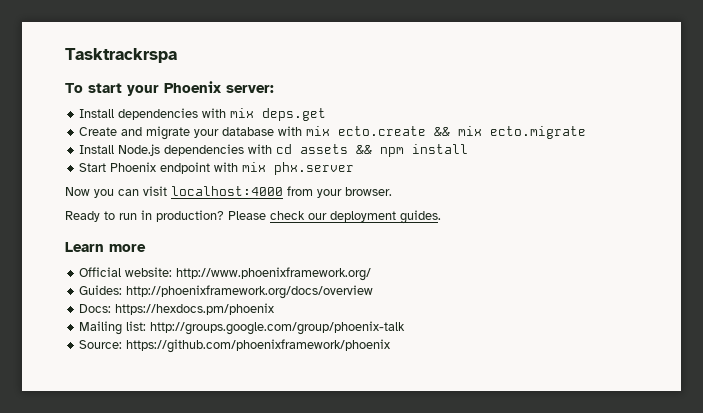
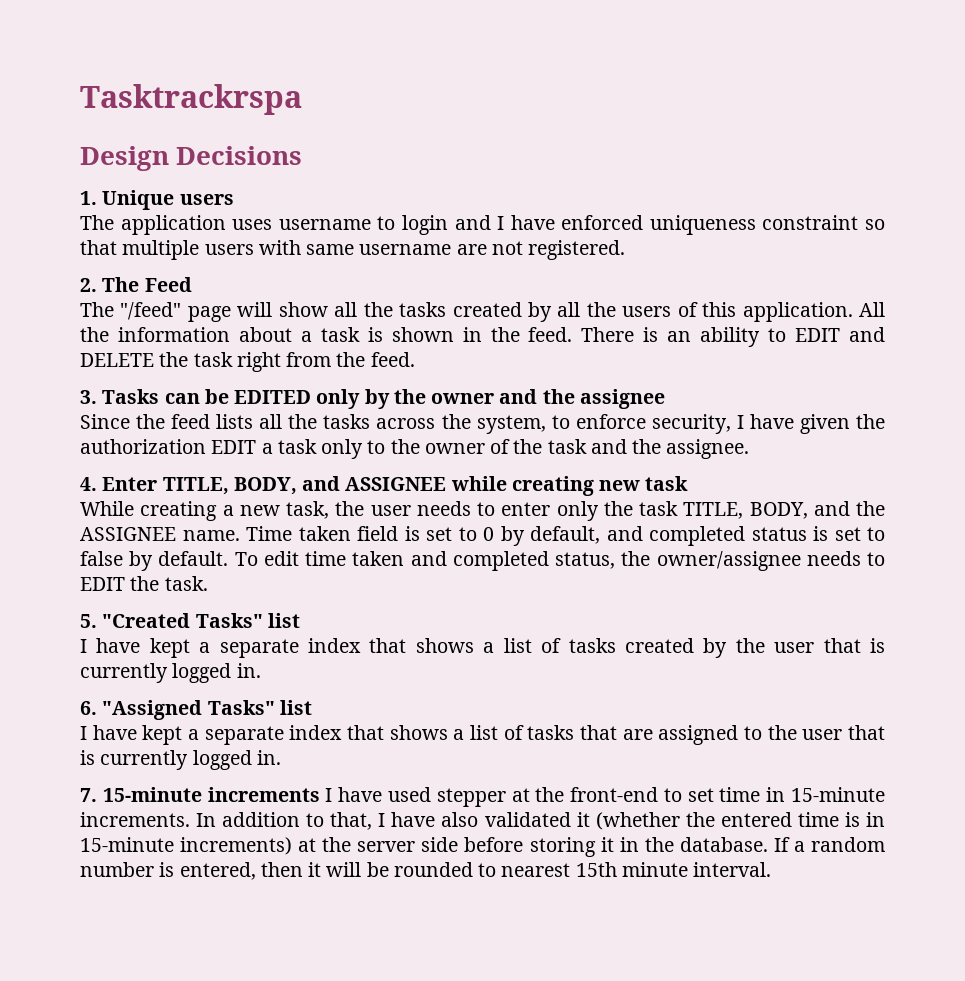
- To start your Phoenix server:
- Install dependencies with mix deps.get
- Create and migrate your database with mix ecto.create && mix ecto.migrate
- Install Node.js dependencies with cd assets && npm install
- Start Phoenix endpoint with mix phx.server
- Now you can visit localhost:4000 from your browser.
- Ready to run in production? Please check our deployment guides.
- Learn more
- Official website: http://www.phoenixframework.org/
- Guides: http://phoenixframework.org/docs/overview
- Docs: https://hexdocs.pm/phoenix
- Mailing list: http://groups.google.com/group/phoenix-talk
- Source: https://github.com/phoenixframework/phoenix
+ Design Decisions
+ 1. Unique users
+ The application uses username to login and I have enforced uniqueness constraint so that multiple users with same username are not registered.
+ 2. The Feed
+ The "/feed" page will show all the tasks created by all the users of this application. All the information about a task is shown in the feed. There is an ability to EDIT and DELETE the task right from the feed.
+ 3. Tasks can be EDITED only by the owner and the assignee
+ Since the feed lists all the tasks across the system, to enforce security, I have given the authorization EDIT a task only to the owner of the task and the assignee.
+ 4. Enter TITLE, BODY, and ASSIGNEE while creating new task
+ While creating a new task, the user needs to enter only the task TITLE, BODY, and the ASSIGNEE name. Time taken field is set to 0 by default, and completed status is set to false by default. To edit time taken and completed status, the owner/assignee needs to EDIT the task.
+ 5. "Created Tasks" list
+ I have kept a separate index that shows a list of tasks created by the user that is currently logged in.
+ 6. "Assigned Tasks" list
+ I have kept a separate index that shows a list of tasks that are assigned to the user that is currently logged in.
+ 7. 15-minute increments I have used stepper at the front-end to set time in 15-minute increments. In addition to that, I have also validated it (whether the entered time is in 15-minute increments) at the server side before storing it in the database. If a random number is entered, then it will be rounded to nearest 15th minute interval.

